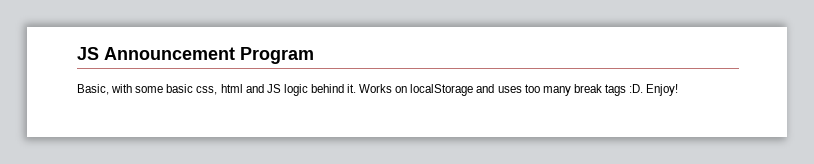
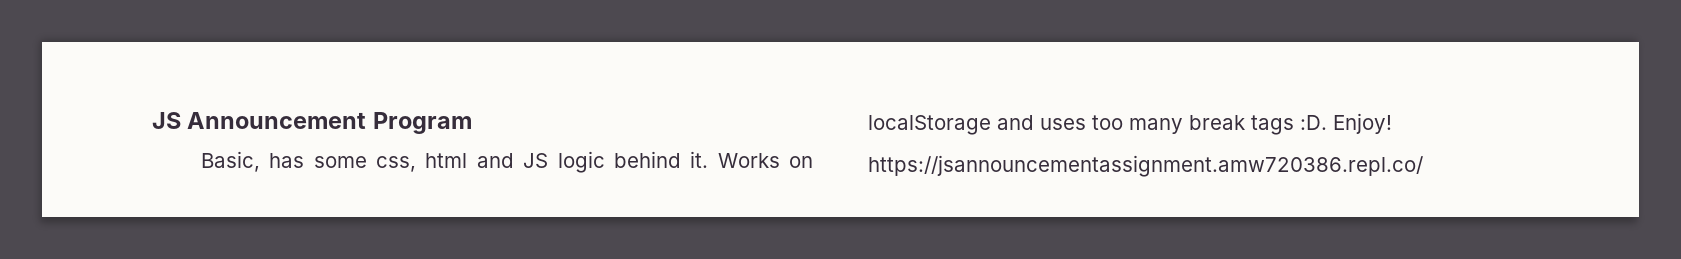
- Basic, with some basic css, html and JS logic behind it.
+ Basic, has some css, html and JS logic behind it.
+ https://jsannouncementassignment.amw720386.repl.co/

